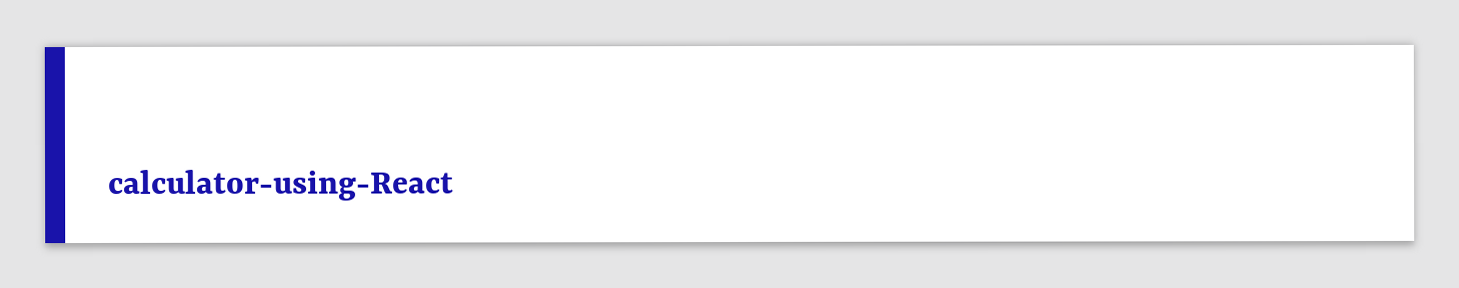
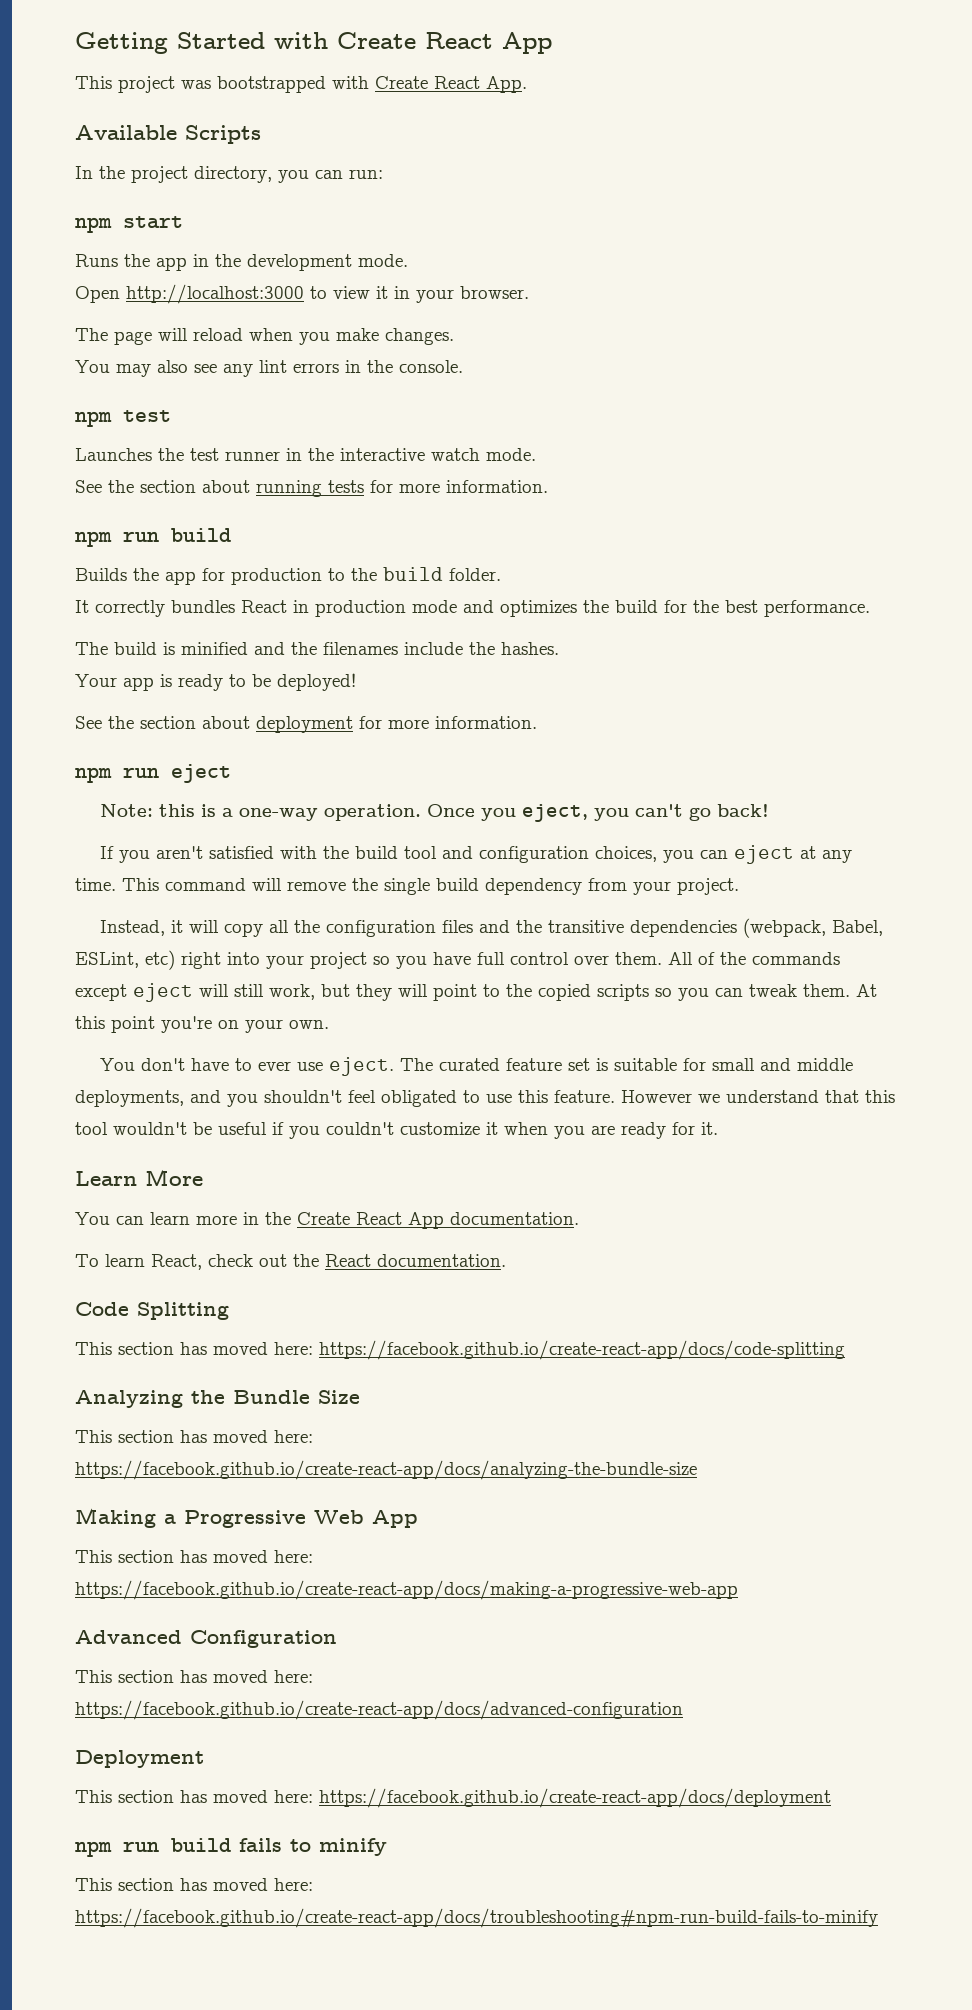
- calculator-using-React
+ Getting Started with Create React App
+ This project was bootstrapped with Create React App.
+ Available Scripts
+ In the project directory, you can run:
+ npm start
+ Runs the app in the development mode.
+ Open http://localhost:3000 to view it in your browser.
+ The page will reload when you make changes.
+ You may also see any lint errors in the console.
+ npm test
+ Launches the test runner in the interactive watch mode.
+ See the section about running tests for more information.
+ npm run build
+ Builds the app for production to the build folder.
+ It correctly bundles React in production mode and optimizes the build for the best performance.
+ The build is minified and the filenames include the hashes.
+ Your app is ready to be deployed!
+ See the section about deployment for more information.
+ npm run eject
+ Note: this is a one-way operation. Once you eject, you can't go back!
+ If you aren't satisfied with the build tool and configuration choices, you can eject at any time. This command will remove the single build dependency from your project.
+ Instead, it will copy all the configuration files and the transitive dependencies (webpack, Babel, ESLint, etc) right into your project so you have full control over them. All of the commands except eject will still work, but they will point to the copied scripts so you can tweak them. At this point you're on your own.
+ You don't have to ever use eject. The curated feature set is suitable for small and middle deployments, and you shouldn't feel obligated to use this feature. However we understand that this tool wouldn't be useful if you couldn't customize it when you are ready for it.
+ Learn More
+ You can learn more in the Create React App documentation.
+ To learn React, check out the React documentation.
+ Code Splitting
+ This section has moved here: https://facebook.github.io/create-react-app/docs/code-splitting
+ Analyzing the Bundle Size
+ This section has moved here: https://facebook.github.io/create-react-app/docs/analyzing-the-bundle-size
+ Making a Progressive Web App
+ This section has moved here: https://facebook.github.io/create-react-app/docs/making-a-progressive-web-app
+ Advanced Configuration
+ This section has moved here: https://facebook.github.io/create-react-app/docs/advanced-configuration
+ Deployment
+ This section has moved here: https://facebook.github.io/create-react-app/docs/deployment
+ npm run build fails to minify
+ This section has moved here: https://facebook.github.io/create-react-app/docs/troubleshooting#npm-run-build-fails-to-minify

